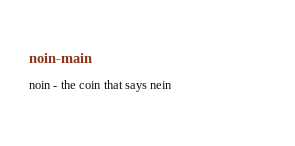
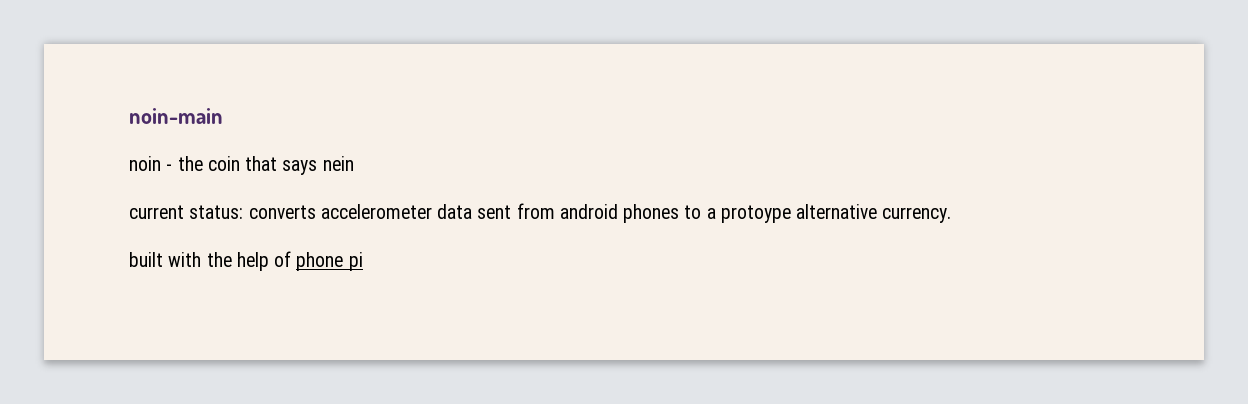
+ current status: converts accelerometer data sent from android phones to a protoype alternative currency.
+ built with the help of phone pi

